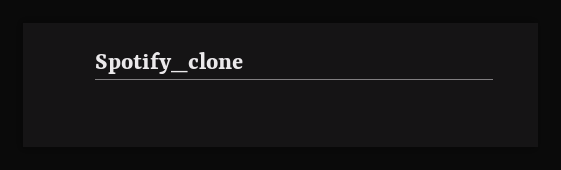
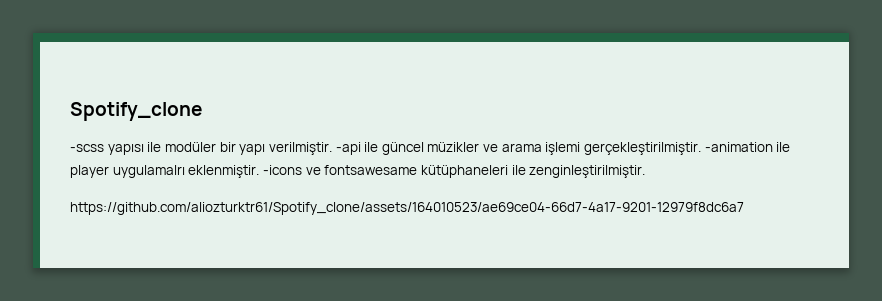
+ -scss yapısı ile modüler bir yapı verilmiştir. -api ile güncel müzikler ve arama işlemi gerçekleştirilmiştir. -animation ile player uygulamalrı eklenmiştir. -icons ve fontsawesame kütüphaneleri ile zenginleştirilmiştir.
+ https://github.com/aliozturktr61/Spotify_clone/assets/164010523/ae69ce04-66d7-4a17-9201-12979f8dc6a7

